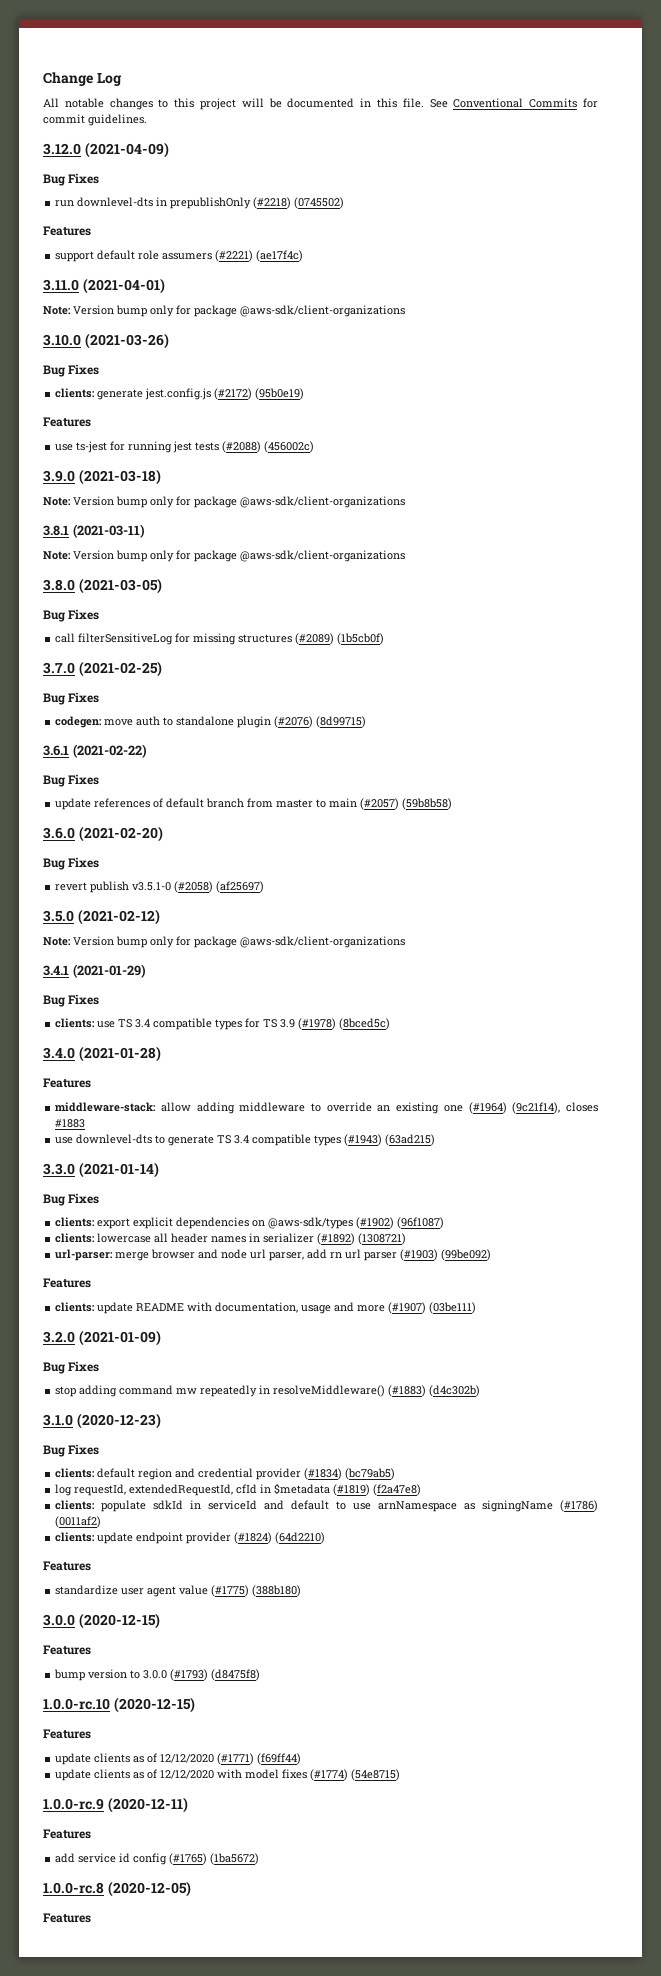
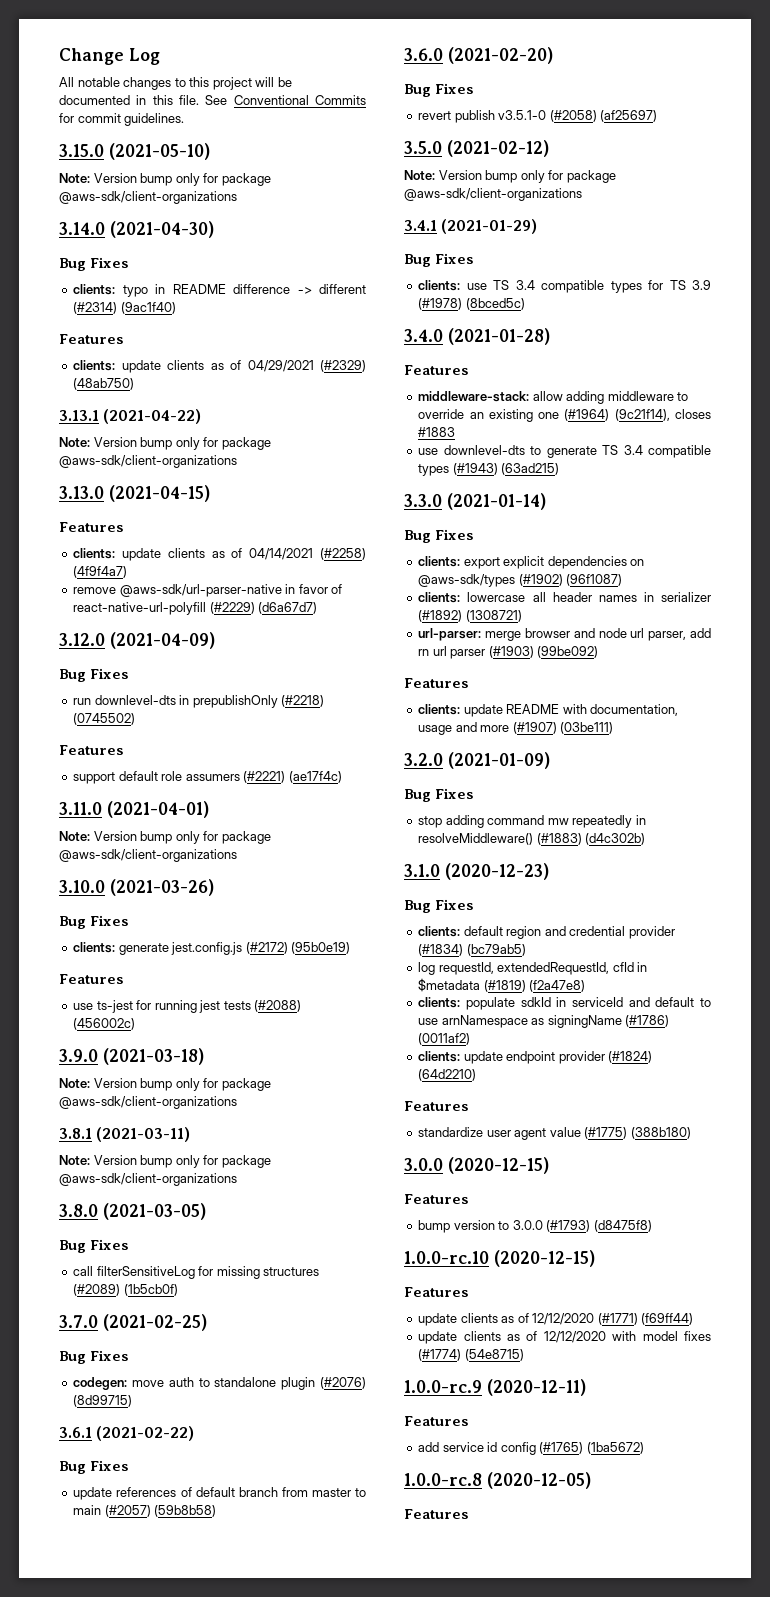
+ 3.15.0 (2021-05-10)
+ Note: Version bump only for package @aws-sdk/client-organizations
+ 3.14.0 (2021-04-30)
+ Bug Fixes
+ clients: typo in README difference -> different (#2314) (9ac1f40)
+ Features
+ clients: update clients as of 04/29/2021 (#2329) (48ab750)
+ 3.13.1 (2021-04-22)
+ Note: Version bump only for package @aws-sdk/client-organizations
+ 3.13.0 (2021-04-15)
+ Features
+ clients: update clients as of 04/14/2021 (#2258) (4f9f4a7)
+ remove @aws-sdk/url-parser-native in favor of react-native-url-polyfill (#2229) (d6a67d7)

